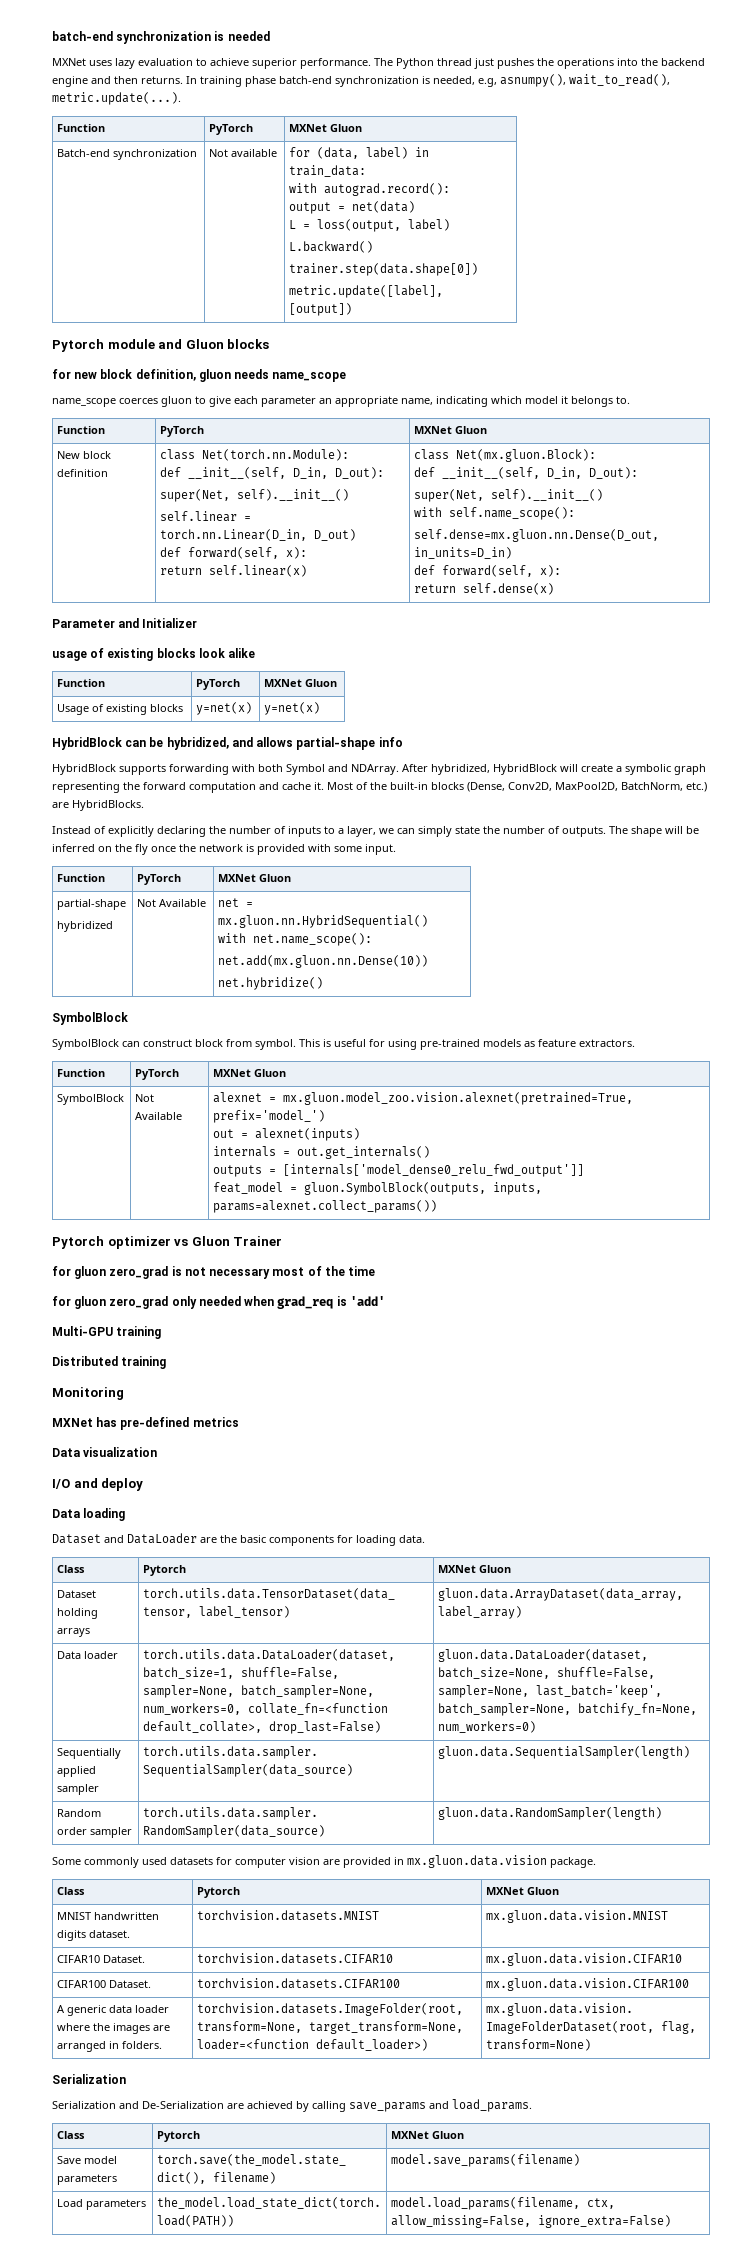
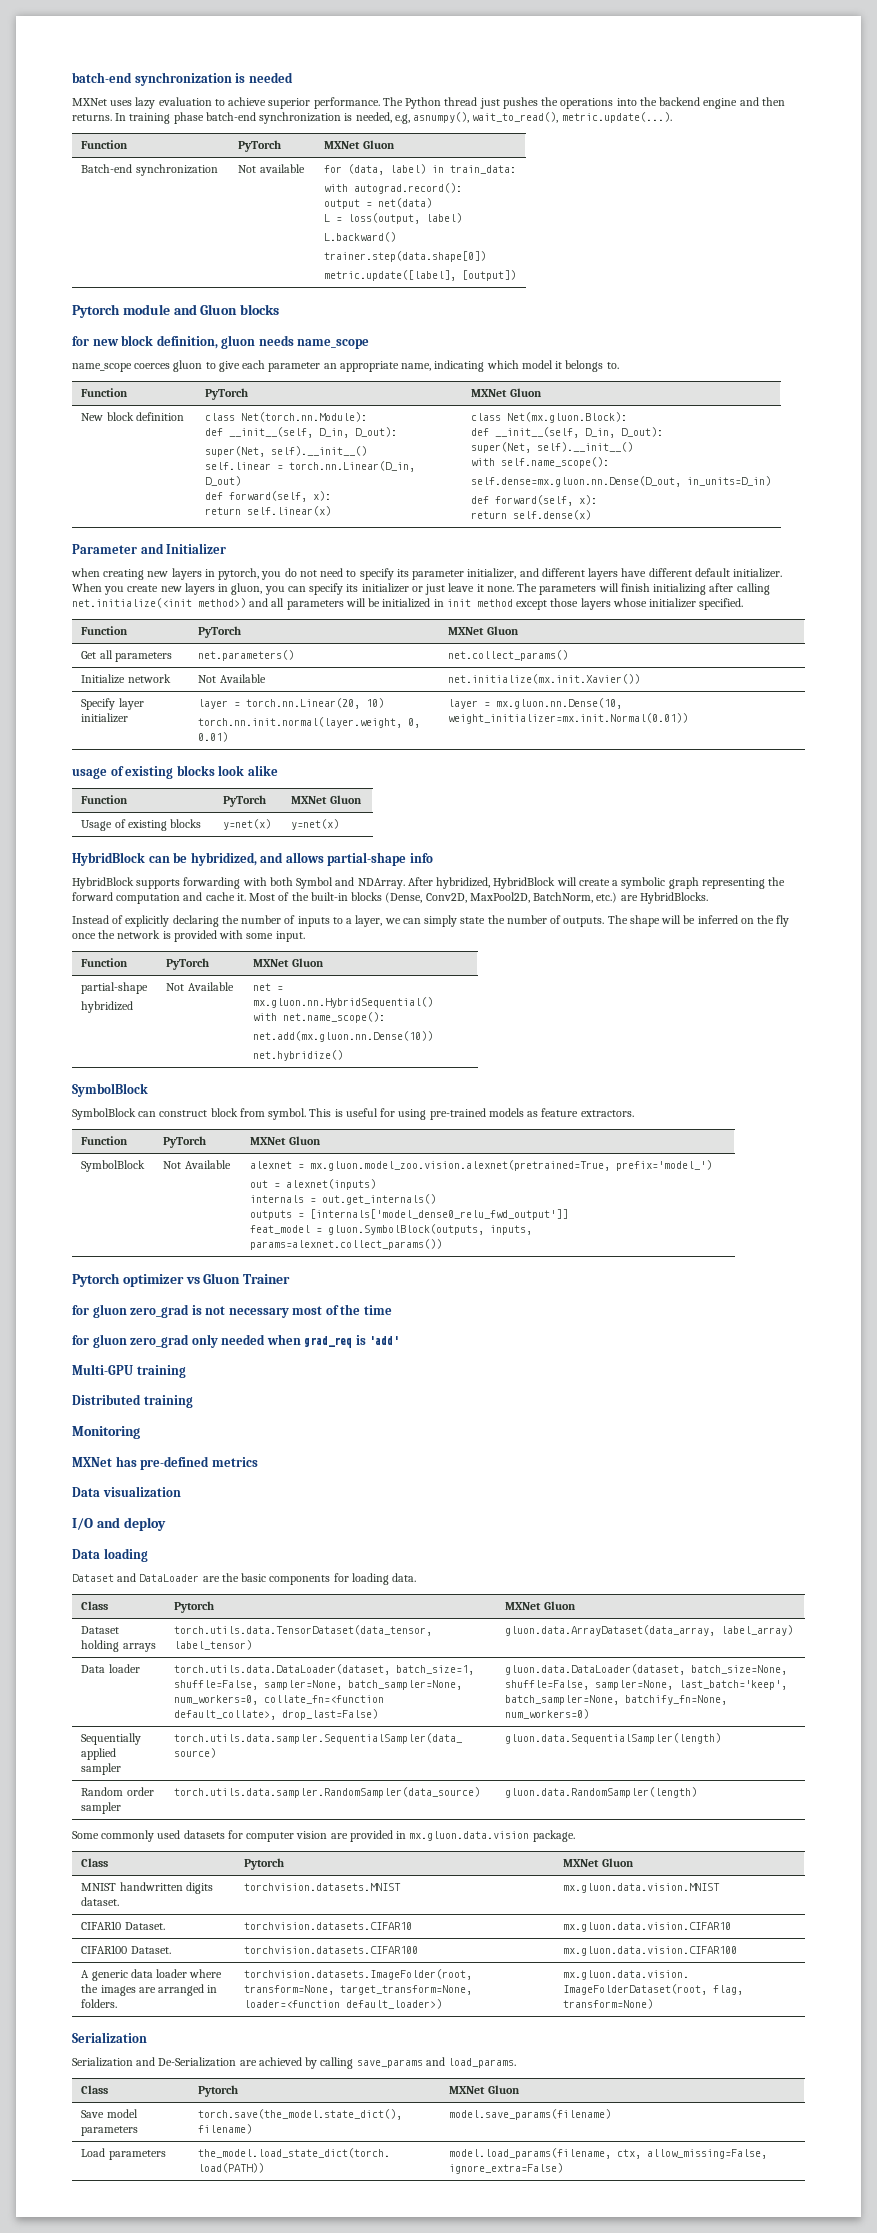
+ when creating new layers in pytorch, you do not need to specify its parameter initializer, and different layers have different default initializer. When you create new layers in gluon, you can specify its initializer or just leave it none. The parameters will finish initializing after calling net.initialize(<init method>) and all parameters will be initialized in init method except those layers whose initializer specified.
+ Function | PyTorch | MXNet Gluon
+ Get all parameters | net.parameters() | net.collect_params()
+ Initialize network | Not Available | net.initialize(mx.init.Xavier())
+ Specify layer initializer | layer = torch.nn.Linear(20, 10)
+ torch.nn.init.normal(layer.weight, 0, 0.01) | layer = mx.gluon.nn.Dense(10, weight_initializer=mx.init.Normal(0.01))

